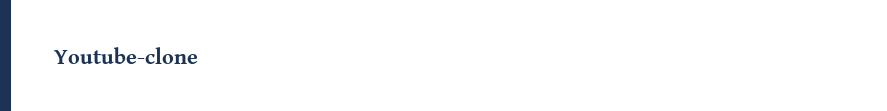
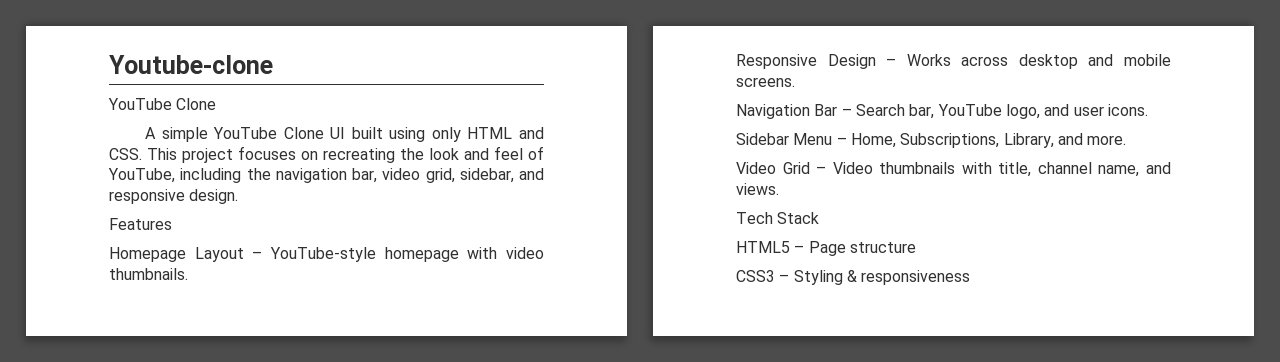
  Youtube-clone
+ YouTube Clone
+ A simple YouTube Clone UI built using only HTML and CSS. This project focuses on recreating the look and feel of YouTube, including the navigation bar, video grid, sidebar, and responsive design.
+ Features
+ Homepage Layout – YouTube-style homepage with video thumbnails.
+ Responsive Design – Works across desktop and mobile screens.
+ Navigation Bar – Search bar, YouTube logo, and user icons.
+ Sidebar Menu – Home, Subscriptions, Library, and more.
+ Video Grid – Video thumbnails with title, channel name, and views.
+ Tech Stack
+ HTML5 – Page structure
+ CSS3 – Styling & responsiveness

